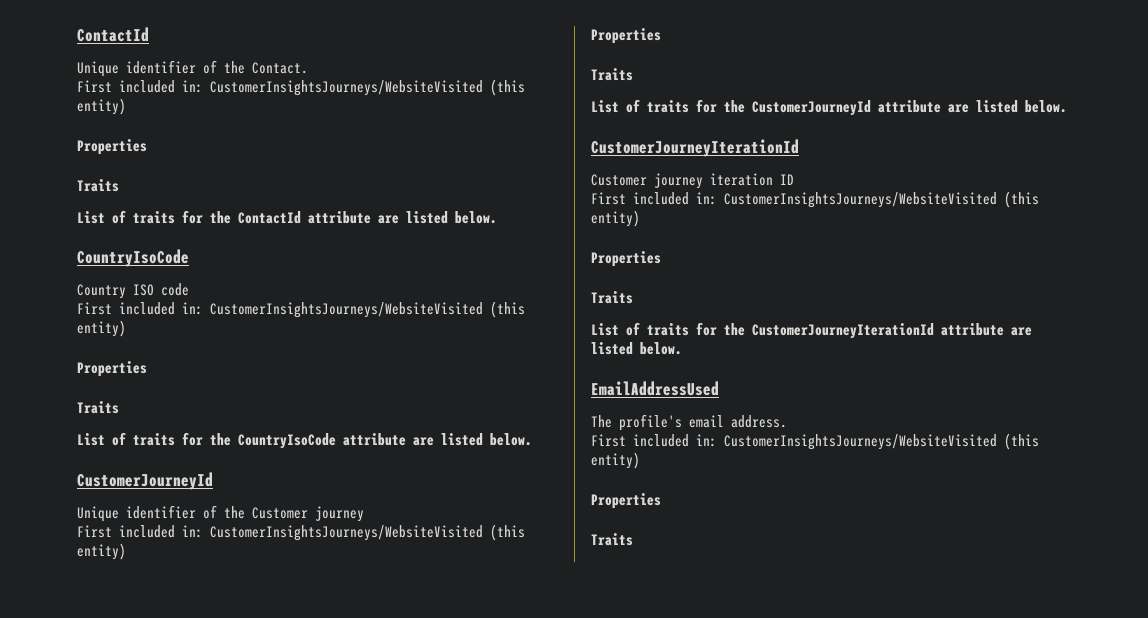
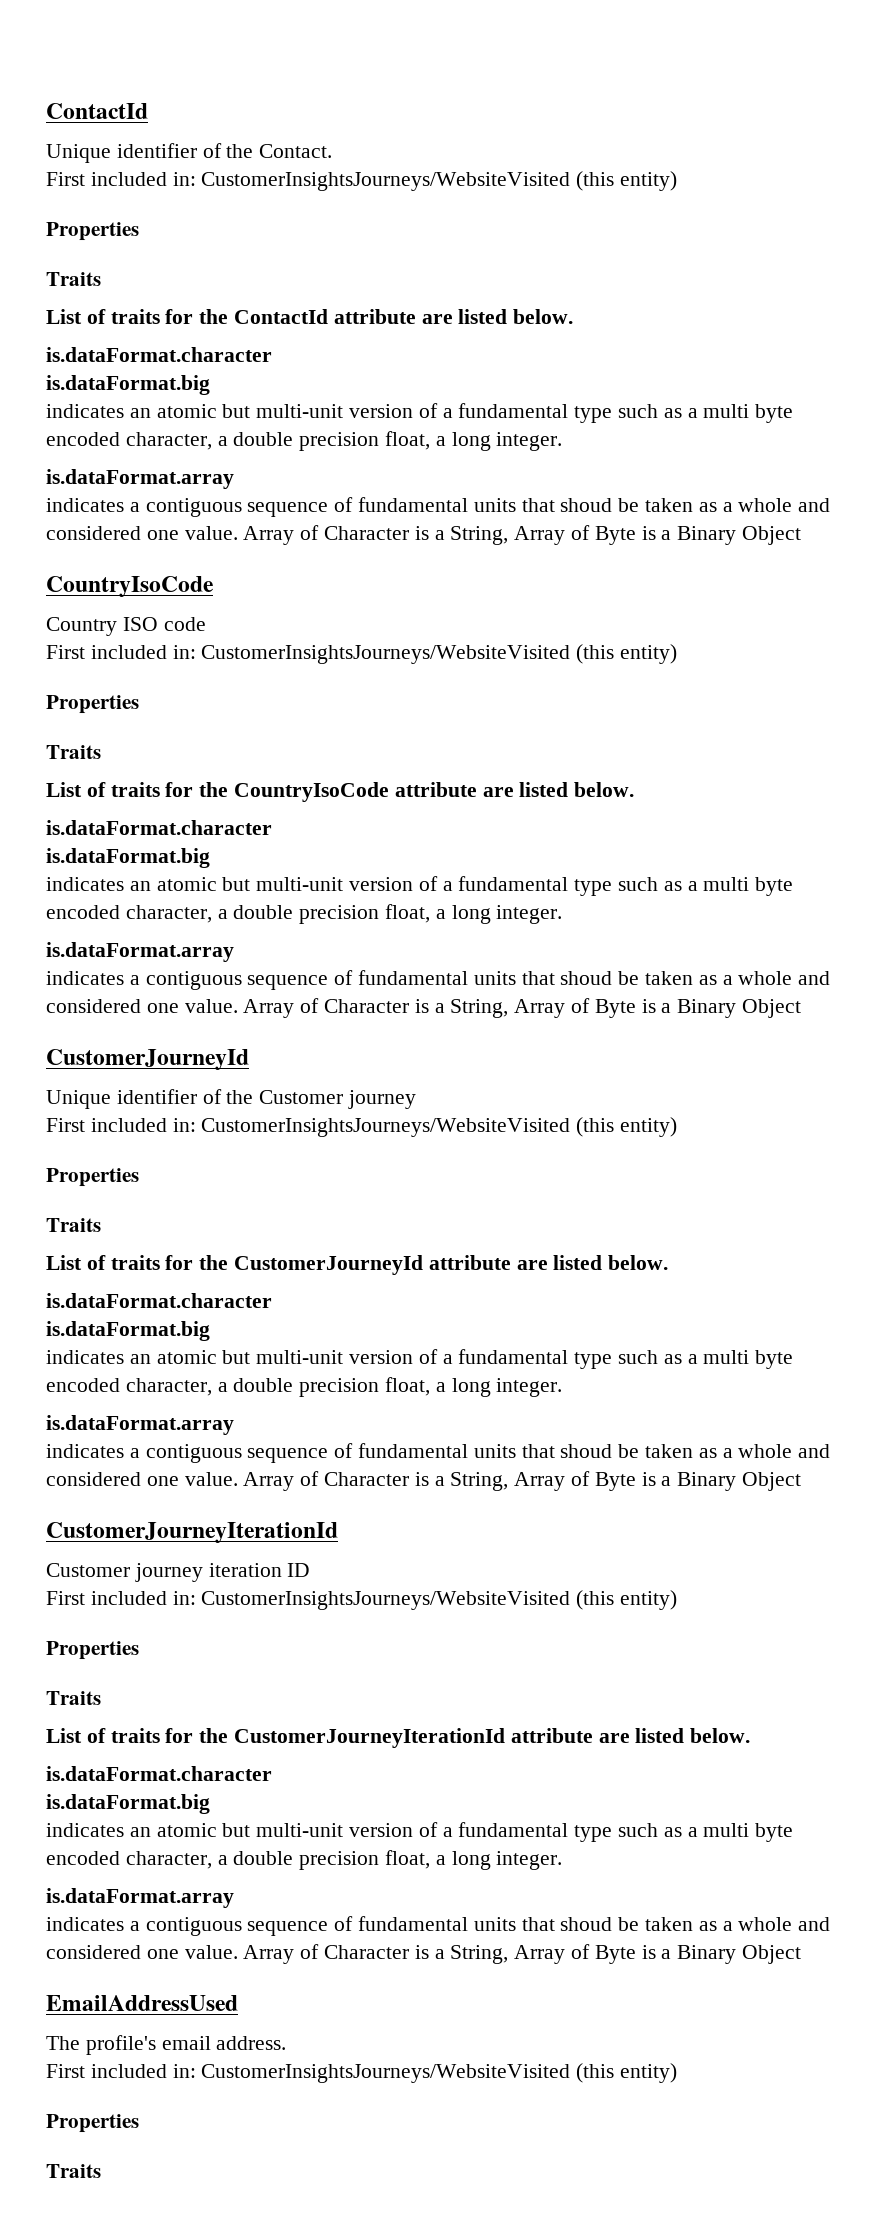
  List of traits for the ContactId attribute are listed below.
+ is.dataFormat.character
+ is.dataFormat.big
+ indicates an atomic but multi-unit version of a fundamental type such as a multi byte encoded character, a double precision float, a long integer.
+ is.dataFormat.array
+ indicates a contiguous sequence of fundamental units that shoud be taken as a whole and considered one value. Array of Character is a String, Array of Byte is a Binary Object
  List of traits for the CountryIsoCode attribute are listed below.
+ is.dataFormat.character
+ is.dataFormat.big
+ indicates an atomic but multi-unit version of a fundamental type such as a multi byte encoded character, a double precision float, a long integer.
+ is.dataFormat.array
+ indicates a contiguous sequence of fundamental units that shoud be taken as a whole and considered one value. Array of Character is a String, Array of Byte is a Binary Object
  List of traits for the CustomerJourneyId attribute are listed below.
+ is.dataFormat.character
+ is.dataFormat.big
+ indicates an atomic but multi-unit version of a fundamental type such as a multi byte encoded character, a double precision float, a long integer.
+ is.dataFormat.array
+ indicates a contiguous sequence of fundamental units that shoud be taken as a whole and considered one value. Array of Character is a String, Array of Byte is a Binary Object
  List of traits for the CustomerJourneyIterationId attribute are listed below.
+ is.dataFormat.character
+ is.dataFormat.big
+ indicates an atomic but multi-unit version of a fundamental type such as a multi byte encoded character, a double precision float, a long integer.
+ is.dataFormat.array
+ indicates a contiguous sequence of fundamental units that shoud be taken as a whole and considered one value. Array of Character is a String, Array of Byte is a Binary Object

